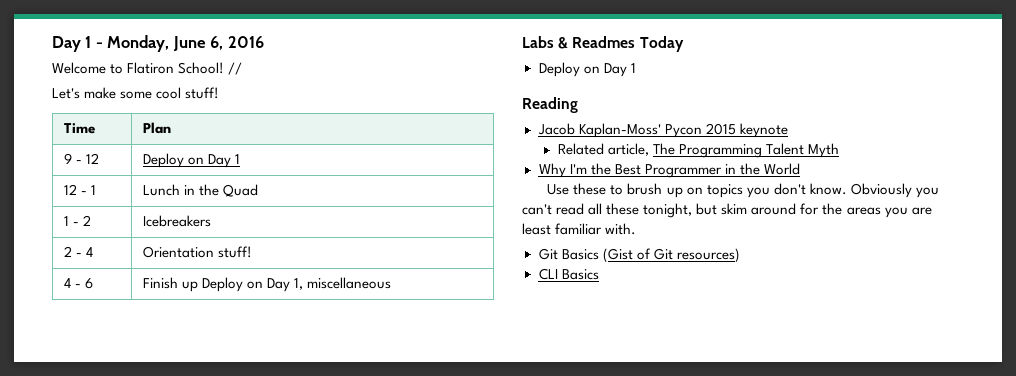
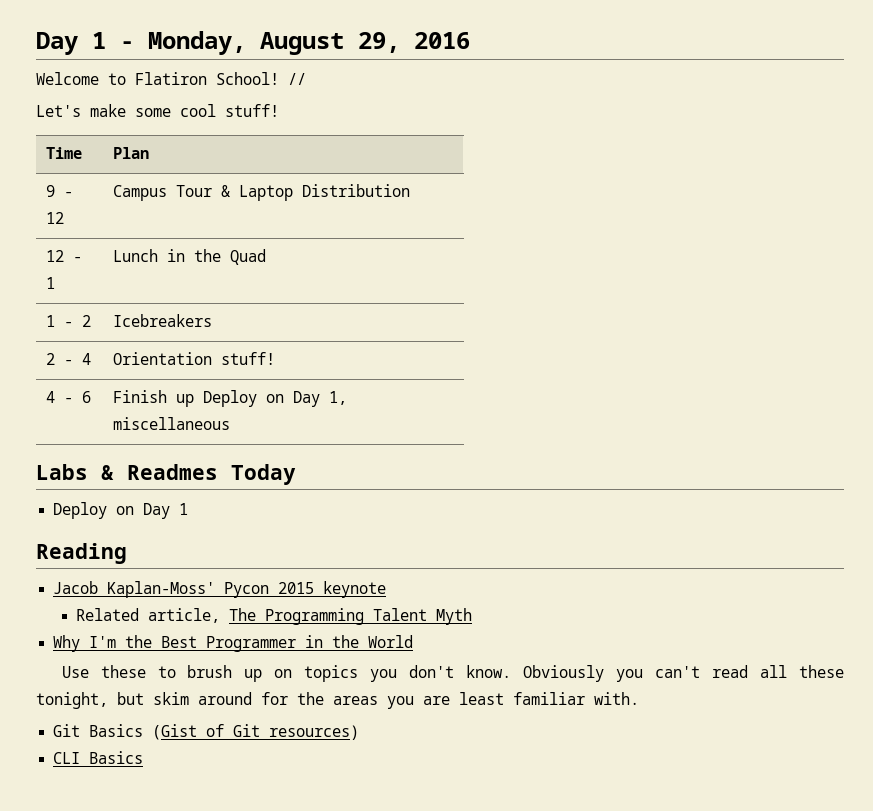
- Day 1 - Monday, June 6, 2016
+ Day 1 - Monday, August 29, 2016
- 9 - 12 | Deploy on Day 1
+ 9 - 12 | Campus Tour & Laptop Distribution

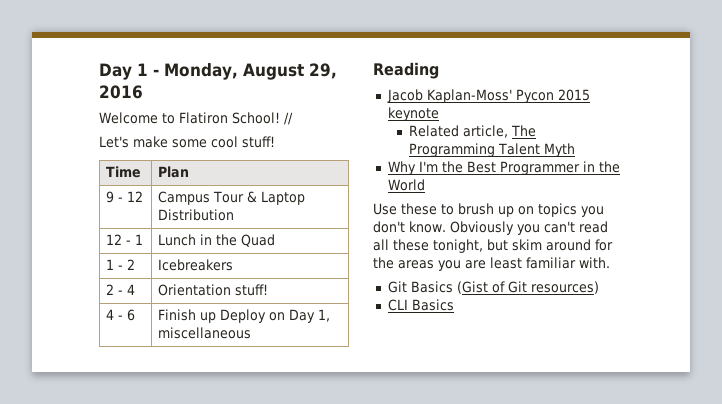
- Labs & Readmes Today
- Deploy on Day 1

